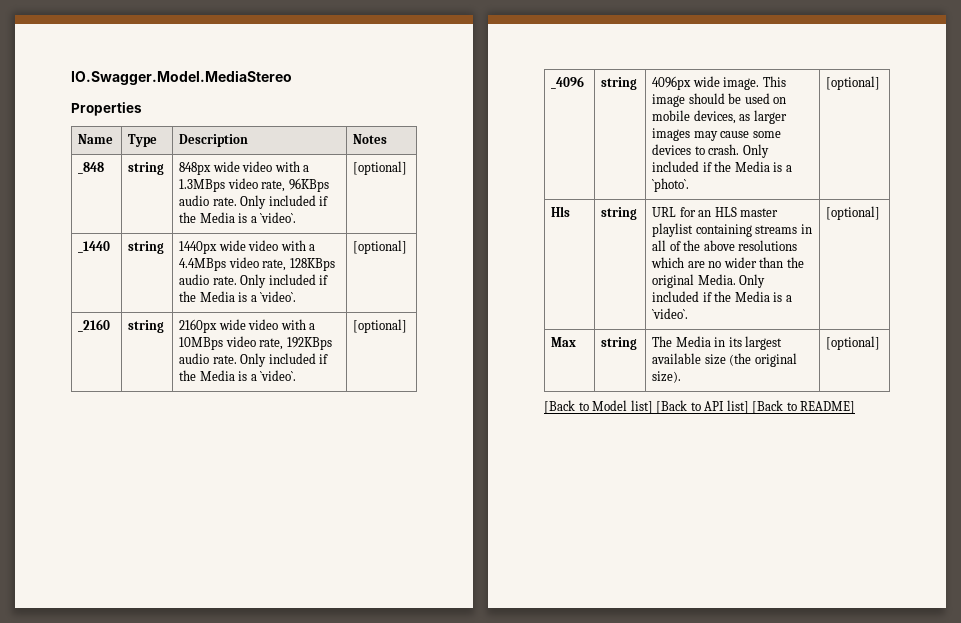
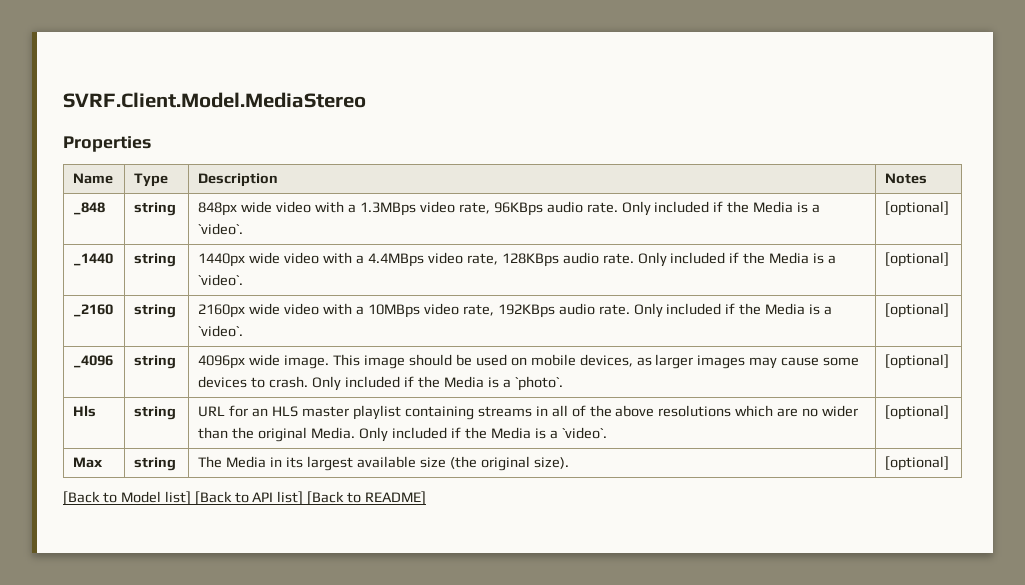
- IO.Swagger.Model.MediaStereo
+ SVRF.Client.Model.MediaStereo

